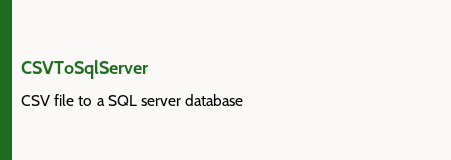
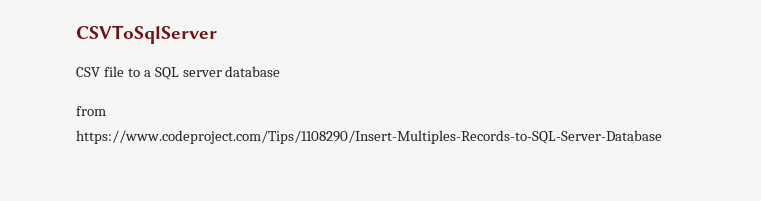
+ from https://www.codeproject.com/Tips/1108290/Insert-Multiples-Records-to-SQL-Server-Database

